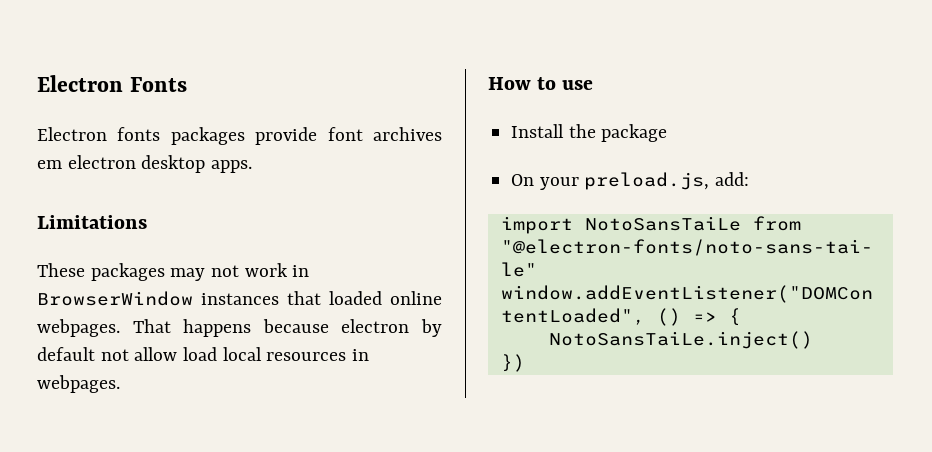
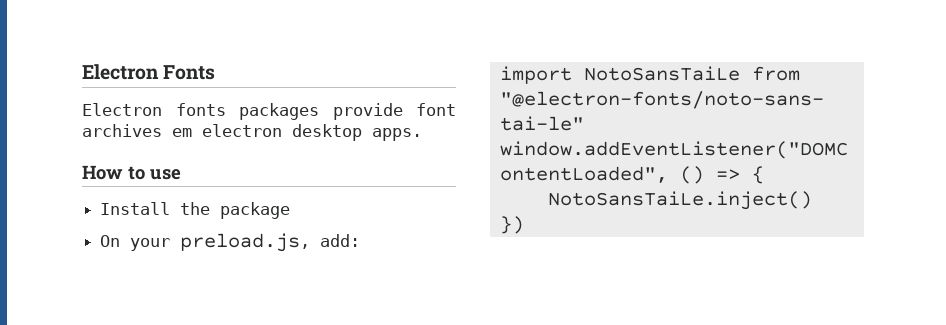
- Limitations
- These packages may not work in BrowserWindow instances that loaded online webpages. That happens because electron by default not allow load local resources in webpages.

